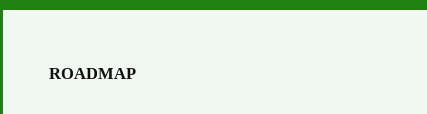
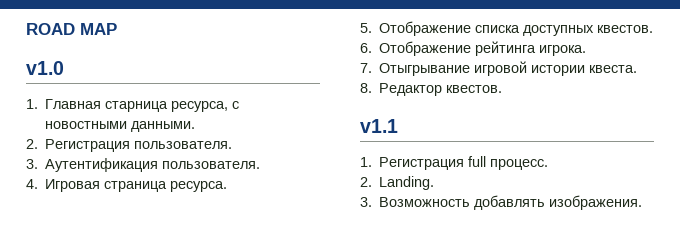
- ROADMAP
+ ROAD MAP
+ v1.0
+ 1. Главная старница ресурса, с новостными данными.
+ 2. Регистрация пользователя.
+ 3. Аутентификация пользователя.
+ 4. Игровая страница ресурса.
+ 5. Отображение списка доступных квестов.
+ 6. Отображение рейтинга игрока.
+ 7. Отыгрывание игровой истории квеста.
+ 8. Редактор квестов.
+ v1.1
+ 1. Регистрация full процесс.
+ 2. Landing.
+ 3. Возможность добавлять изображения.

